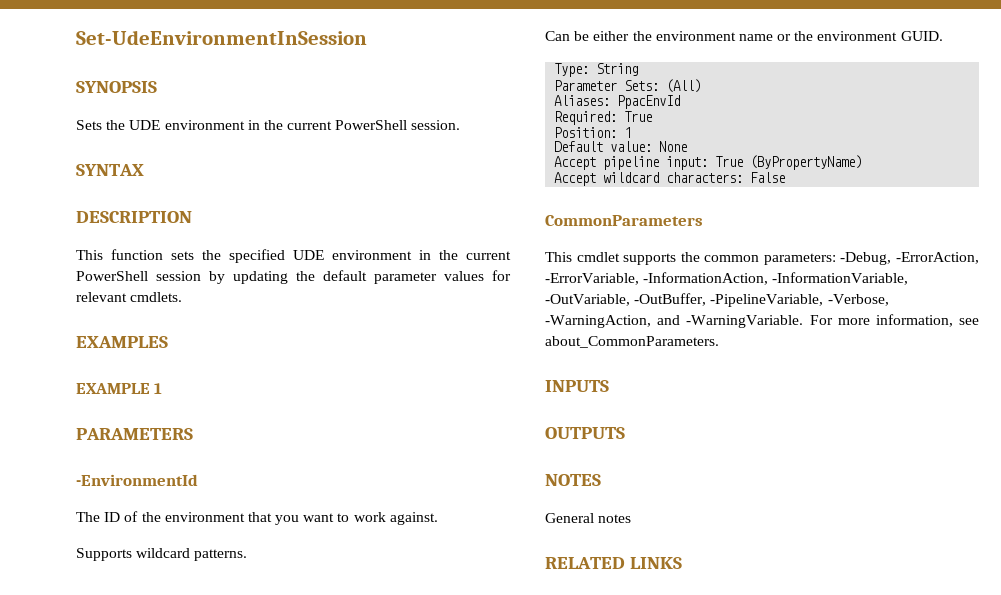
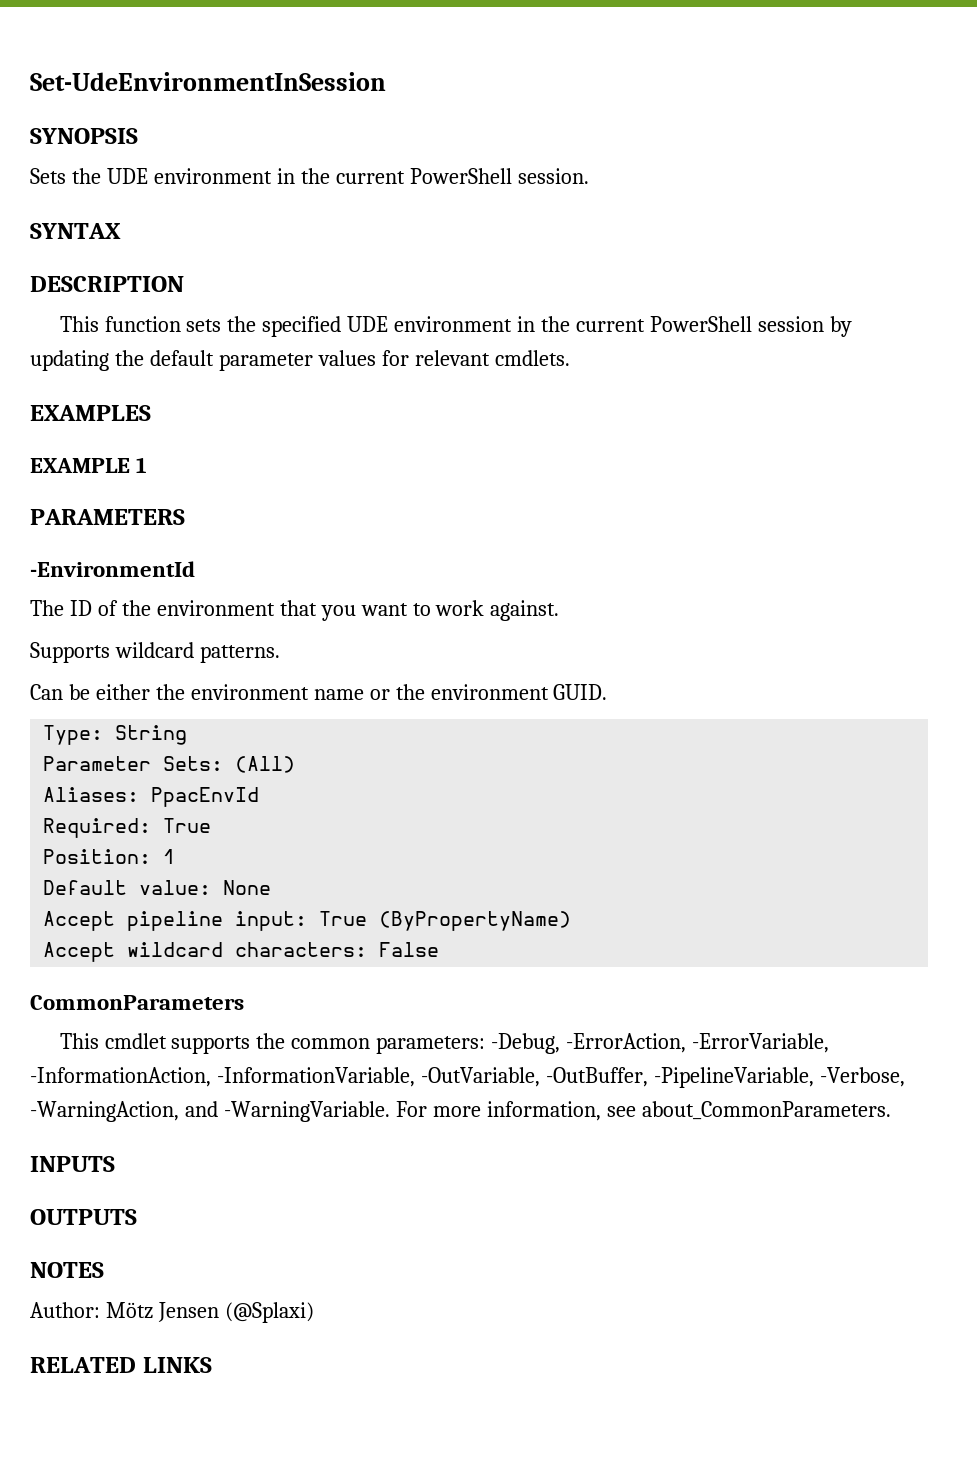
- General notes
+ Author: Mötz Jensen (@Splaxi)

